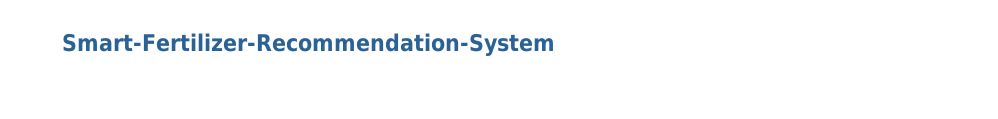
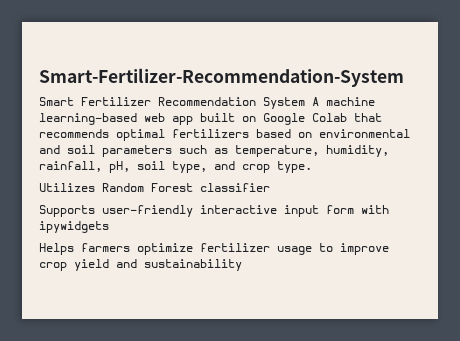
+ Smart Fertilizer Recommendation System A machine learning-based web app built on Google Colab that recommends optimal fertilizers based on environmental and soil parameters such as temperature, humidity, rainfall, pH, soil type, and crop type.
+ Utilizes Random Forest classifier
+ Supports user-friendly interactive input form with ipywidgets
+ Helps farmers optimize fertilizer usage to improve crop yield and sustainability

